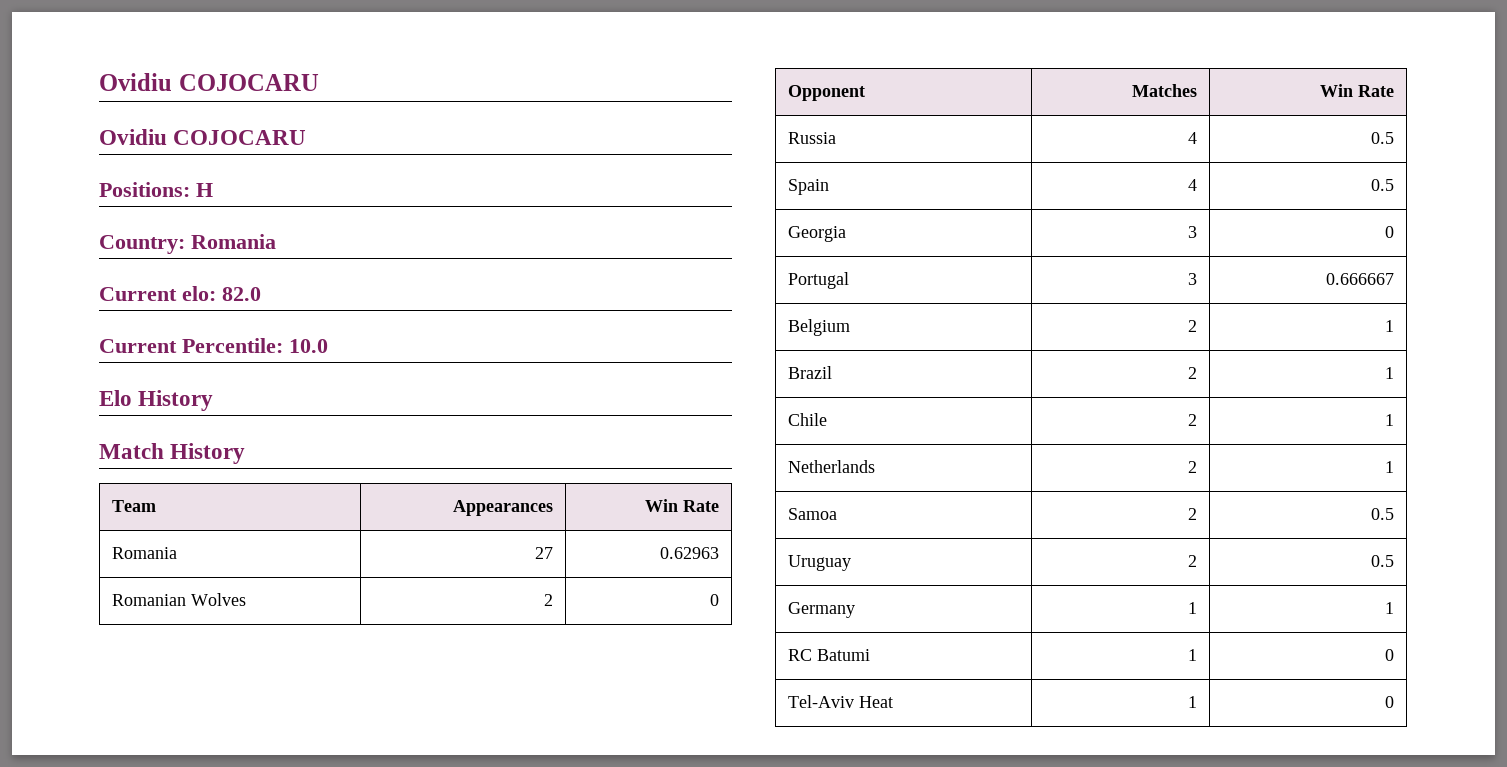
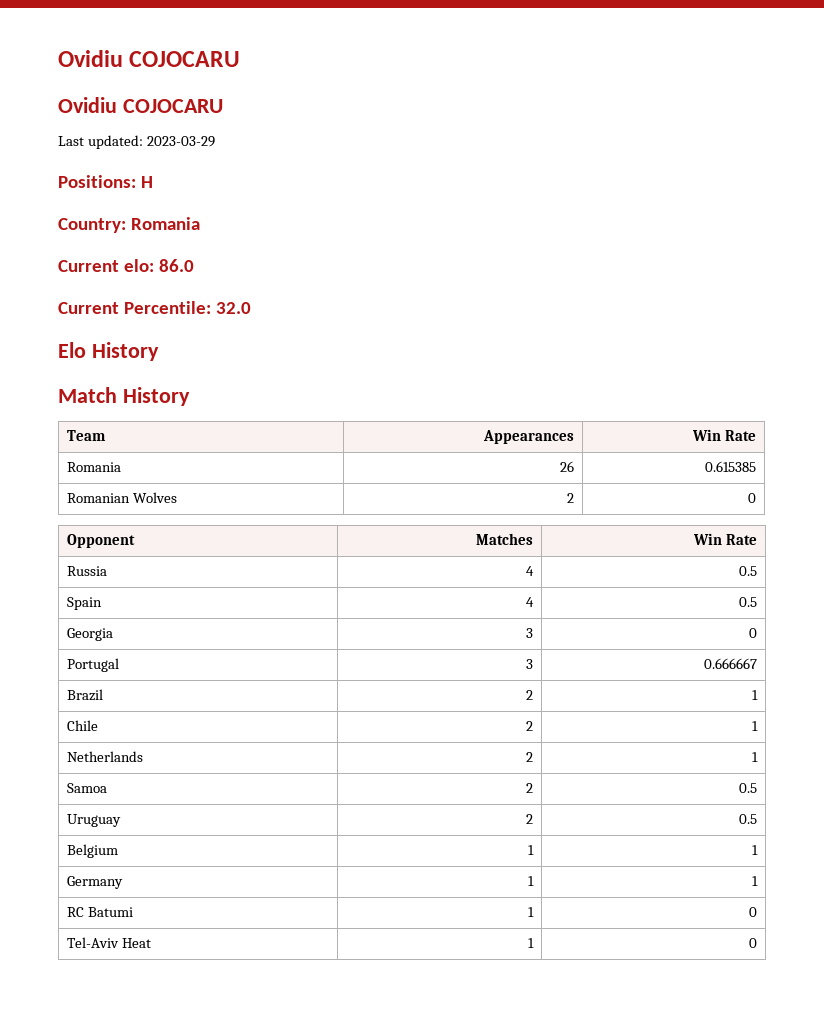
+ Last updated: 2023-03-29
- Current elo: 82.0
+ Current elo: 86.0
- Current Percentile: 10.0
+ Current Percentile: 32.0
- Romania | 27 | 0.62963
+ Romania | 26 | 0.615385
- Belgium | 2 | 1
+ Belgium | 1 | 1

